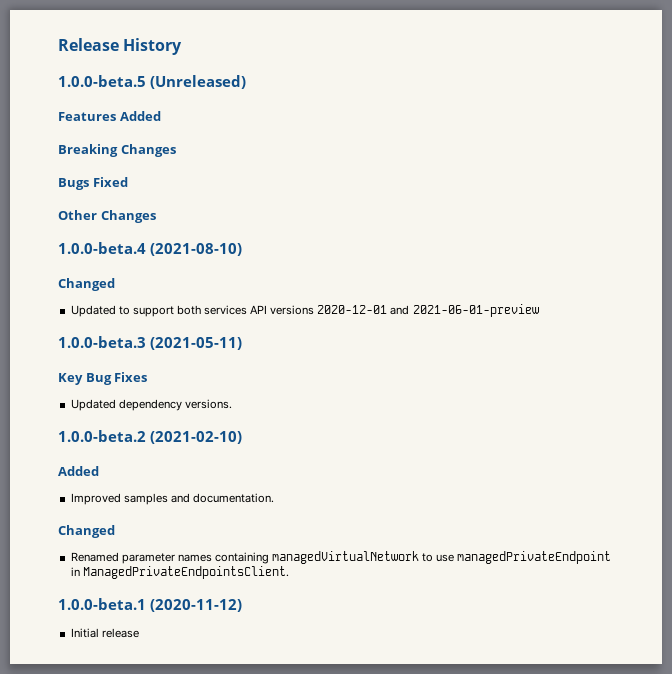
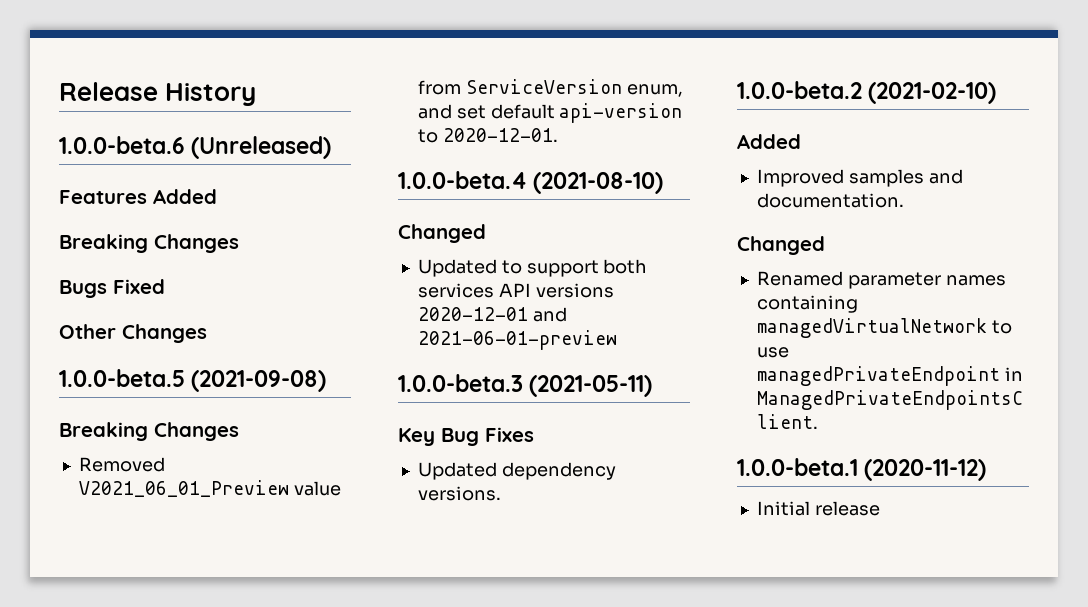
- 1.0.0-beta.5 (Unreleased)
+ 1.0.0-beta.6 (Unreleased)
+ 1.0.0-beta.5 (2021-09-08)
+ Breaking Changes
+ Removed V2021_06_01_Preview value from ServiceVersion enum, and set default api-version to 2020-12-01.

